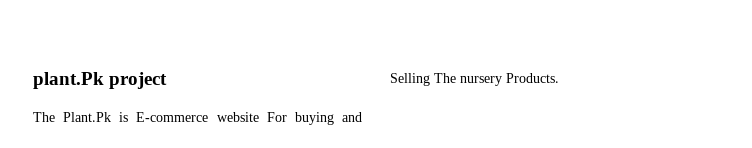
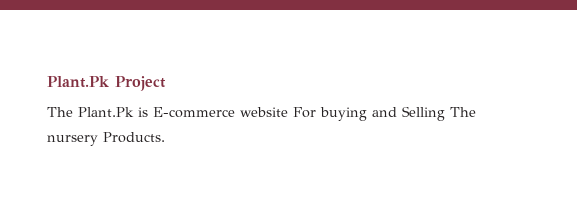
- plant.Pk project
+ Plant.Pk Project

